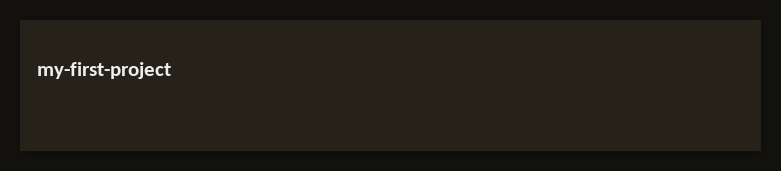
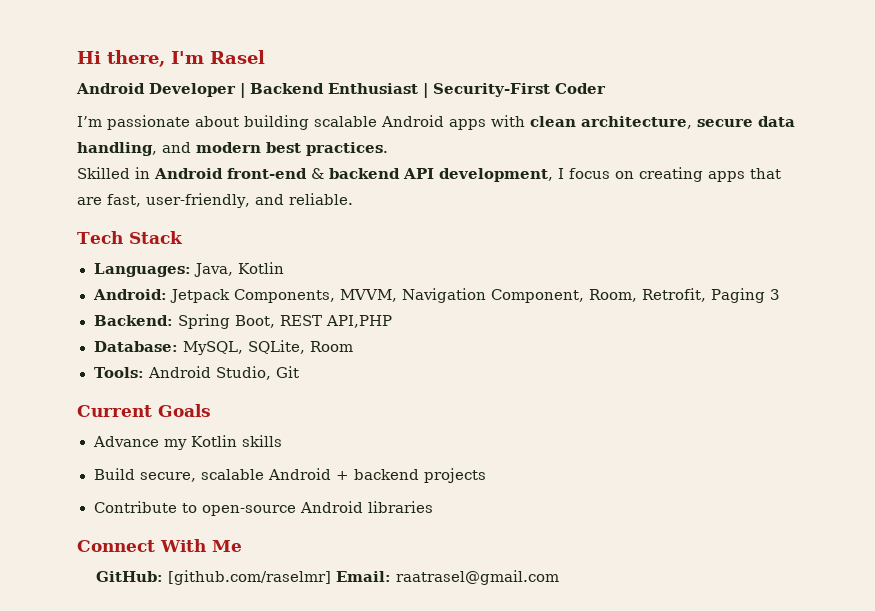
- my-first-project
+ Hi there, I'm Rasel
+ Android Developer | Backend Enthusiast | Security-First Coder
+ I’m passionate about building scalable Android apps with clean architecture, secure data handling, and modern best practices.
+ Skilled in Android front-end & backend API development, I focus on creating apps that are fast, user-friendly, and reliable.
+ Tech Stack
+ Languages: Java, Kotlin
+ Android: Jetpack Components, MVVM, Navigation Component, Room, Retrofit, Paging 3
+ Backend: Spring Boot, REST API,PHP
+ Database: MySQL, SQLite, Room
+ Tools: Android Studio, Git
+ Current Goals
+ Advance my Kotlin skills
+ Build secure, scalable Android + backend projects
+ Contribute to open-source Android libraries
+ Connect With Me
+ GitHub: [github.com/raselmr] Email: raatrasel@gmail.com

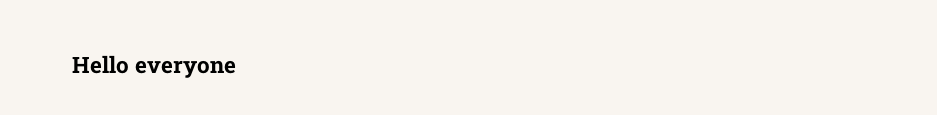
- Hi there, I'm Rasel
- Android Developer | Backend Enthusiast | Security-First Coder
- I’m passionate about building scalable Android apps with clean architecture, secure data handling, and modern best practices.
- Skilled in Android front-end & backend API development, I focus on creating apps that are fast, user-friendly, and reliable.
- Tech Stack
- Languages: Java, Kotlin
- Android: Jetpack Components, MVVM, Navigation Component, Room, Retrofit, Paging 3
- Backend: Spring Boot, REST API,PHP
- Database: MySQL, SQLite, Room
- Tools: Android Studio, Git
- Current Goals
- Advance my Kotlin skills
- Build secure, scalable Android + backend projects
- Contribute to open-source Android libraries
- Connect With Me
- GitHub: [github.com/raselmr] Email: raatrasel@gmail.com
+ Hello everyone

